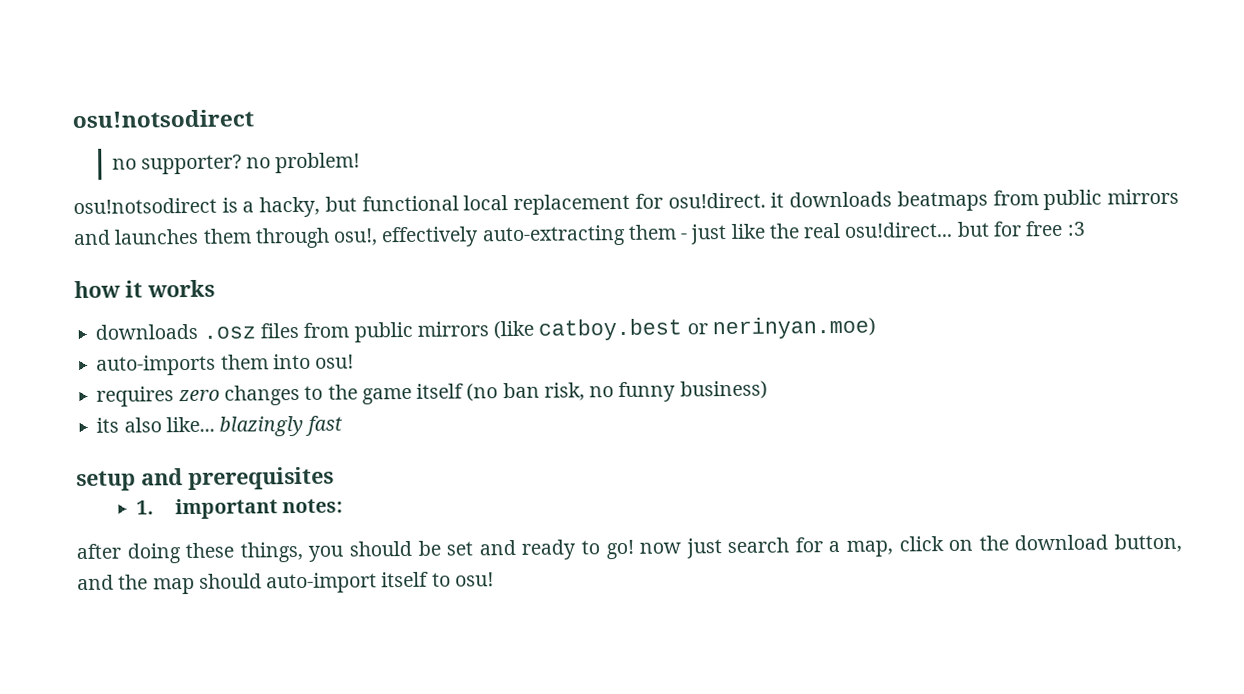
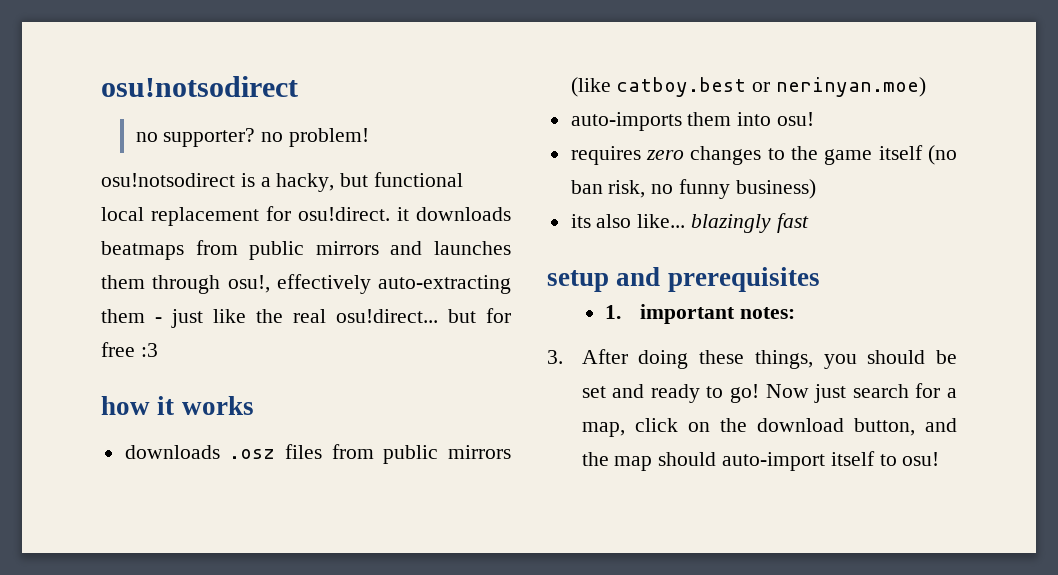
- after doing these things, you should be set and ready to go! now just search for a map, click on the download button, and the map should auto-import itself to osu!
+ 3. After doing these things, you should be set and ready to go! Now just search for a map, click on the download button, and the map should auto-import itself to osu!

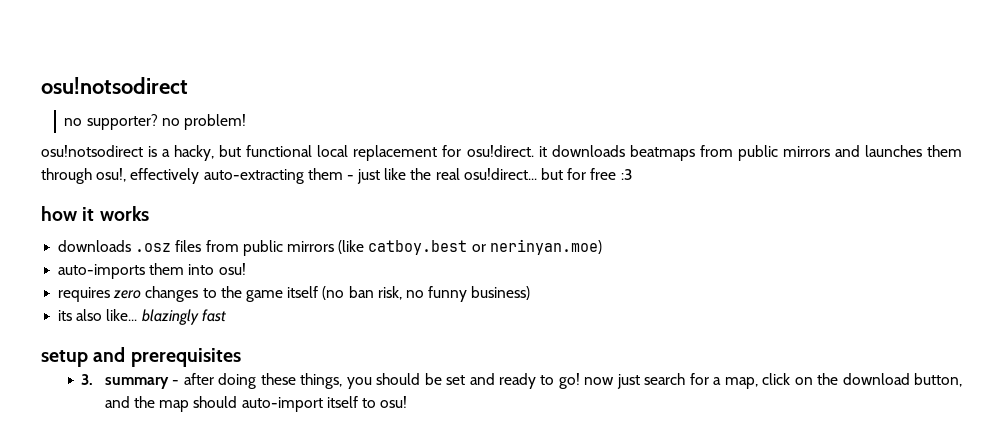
- 1. important notes:
- 3. After doing these things, you should be set and ready to go! Now just search for a map, click on the download button, and the map should auto-import itself to osu!
+ 3. summary - after doing these things, you should be set and ready to go! now just search for a map, click on the download button, and the map should auto-import itself to osu!

